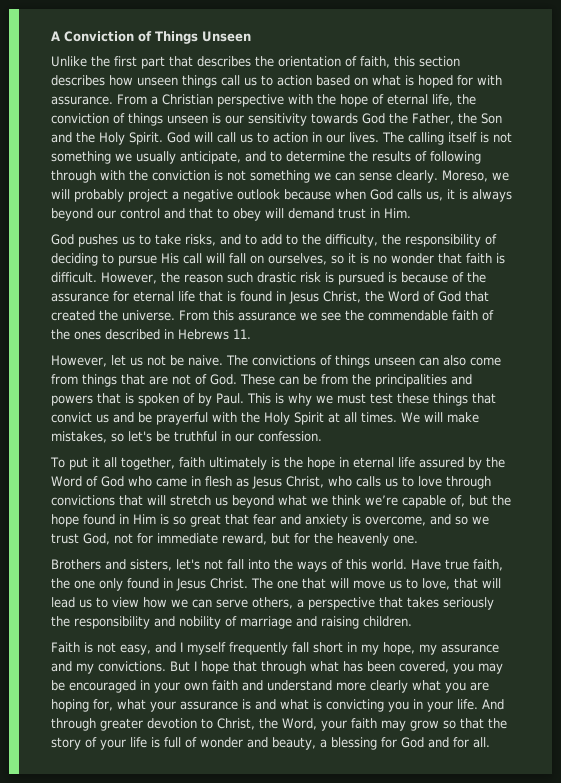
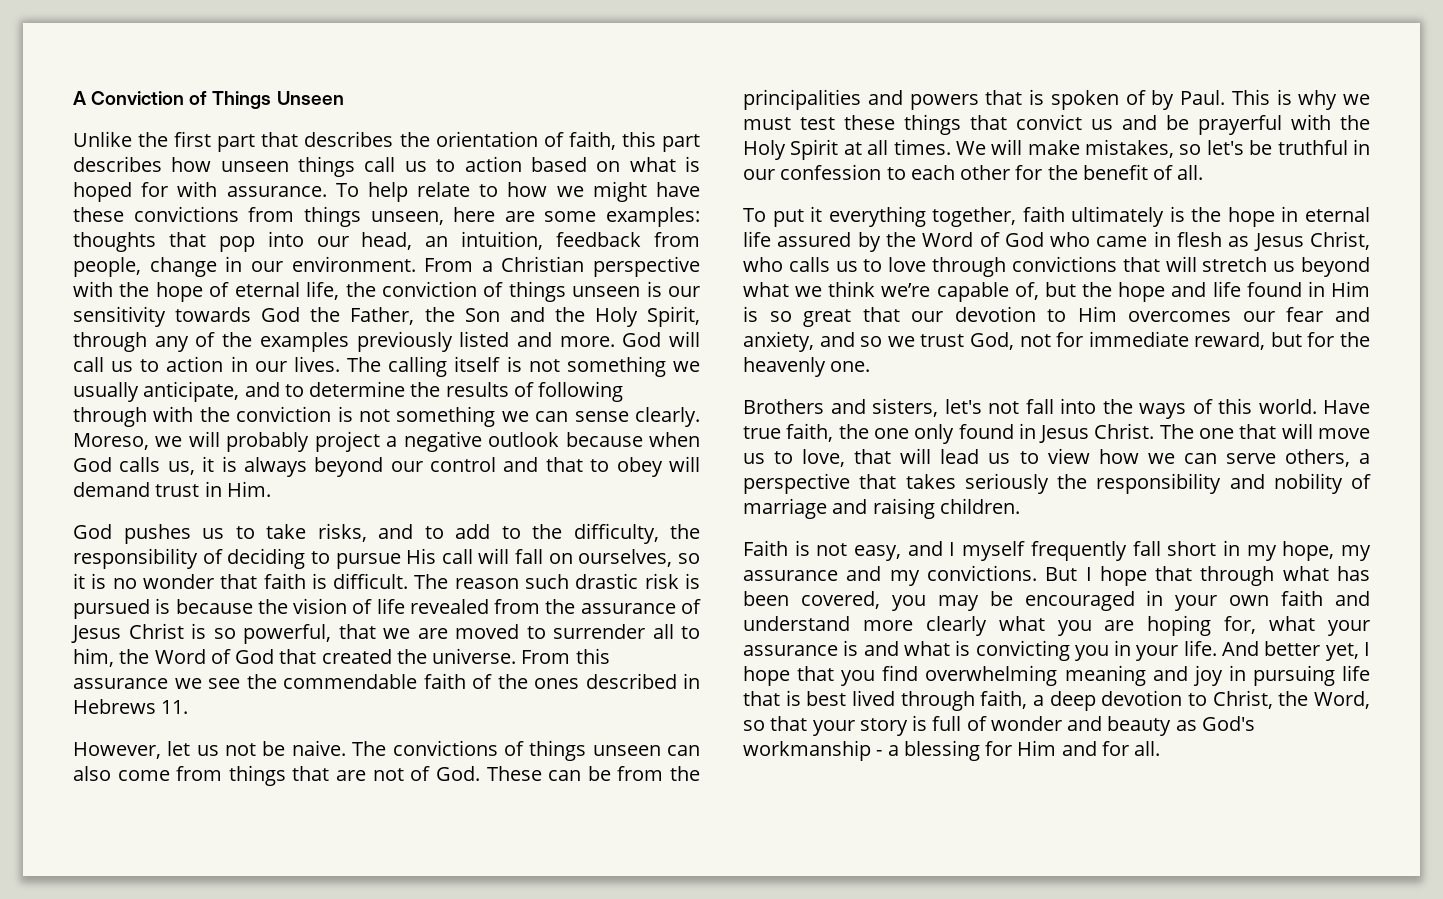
- Unlike the first part that describes the orientation of faith, this section describes how unseen things call us to action based on what is hoped for with assurance.
+ Unlike the first part that describes the orientation of faith, this part describes how unseen things call us to action based on what is hoped for with assurance.
+ To help relate to how we might have these convictions from things unseen, here are some examples: thoughts that pop into our head, an intuition, feedback from people, change in our environment.
- From a Christian perspective with the hope of eternal life, the conviction of things unseen is our sensitivity towards God the Father, the Son and the Holy Spirit.
+ From a Christian perspective with the hope of eternal life, the conviction of things unseen is our sensitivity towards God the Father, the Son and the Holy Spirit, through any of the examples previously listed and more.
- However, the reason such drastic risk is pursued is because of the assurance for eternal life that is found in Jesus Christ, the Word of God that created the universe.
+ The reason such drastic risk is pursued is because the vision of life revealed from the assurance of Jesus Christ is so powerful, that we are moved to surrender all to him, the Word of God that created the universe.
- We will make mistakes, so let's be truthful in our confession.
+ We will make mistakes, so let's be truthful in our confession to each other for the benefit of all.
- To put it all together, faith ultimately is the hope in eternal life assured by the Word of God who came in flesh as Jesus Christ, who calls us to love through convictions that will stretch us beyond what we think we’re capable of, but the hope found in Him is so great that fear and anxiety is overcome, and so we trust God, not for immediate reward, but for the heavenly one.
+ To put it everything together, faith ultimately is the hope in eternal life assured by the Word of God who came in flesh as Jesus Christ, who calls us to love through convictions that will stretch us beyond what we think we’re capable of, but the hope and life found in Him is so great that our devotion to Him overcomes our fear and anxiety, and so we trust God, not for immediate reward, but for the heavenly one.
- And through greater devotion to Christ, the Word, your faith may grow so that the story of your life is full of wonder and beauty, a blessing for God and for all.
+ And better yet, I hope that you find overwhelming meaning and joy in pursuing life that is best lived through faith, a deep devotion to Christ, the Word, so that your story is full of wonder and beauty as God's workmanship - a blessing for Him and for all.

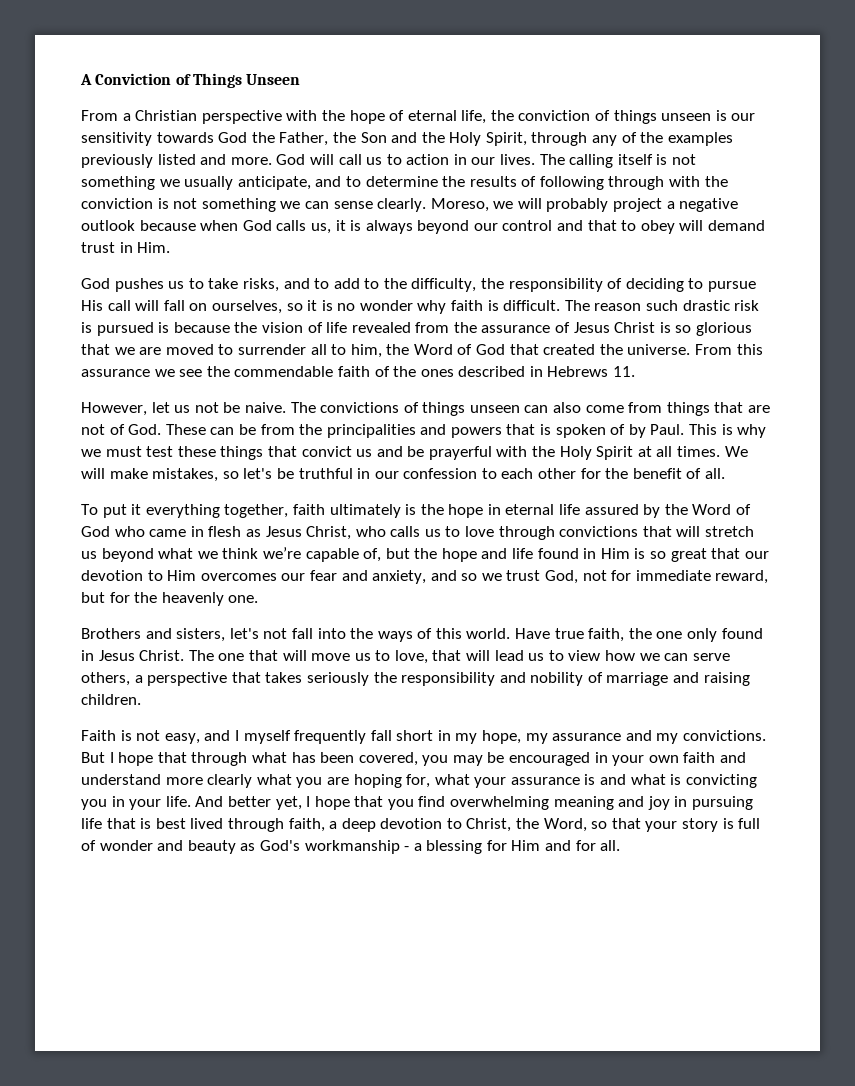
- Unlike the first part that describes the orientation of faith, this part describes how unseen things call us to action based on what is hoped for with assurance. To help relate to how we might have these convictions from things unseen, here are some examples: thoughts that pop into our head, an intuition, feedback from people, change in our environment.
- God pushes us to take risks, and to add to the difficulty, the responsibility of deciding to pursue His call will fall on ourselves, so it is no wonder that faith is difficult.
+ God pushes us to take risks, and to add to the difficulty, the responsibility of deciding to pursue His call will fall on ourselves, so it is no wonder why faith is difficult.
- The reason such drastic risk is pursued is because the vision of life revealed from the assurance of Jesus Christ is so powerful, that we are moved to surrender all to him, the Word of God that created the universe.
+ The reason such drastic risk is pursued is because the vision of life revealed from the assurance of Jesus Christ is so glorious that we are moved to surrender all to him, the Word of God that created the universe.

